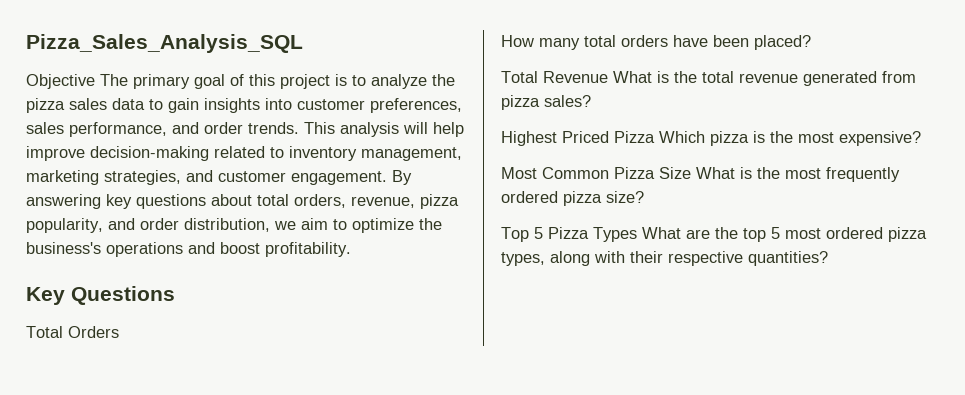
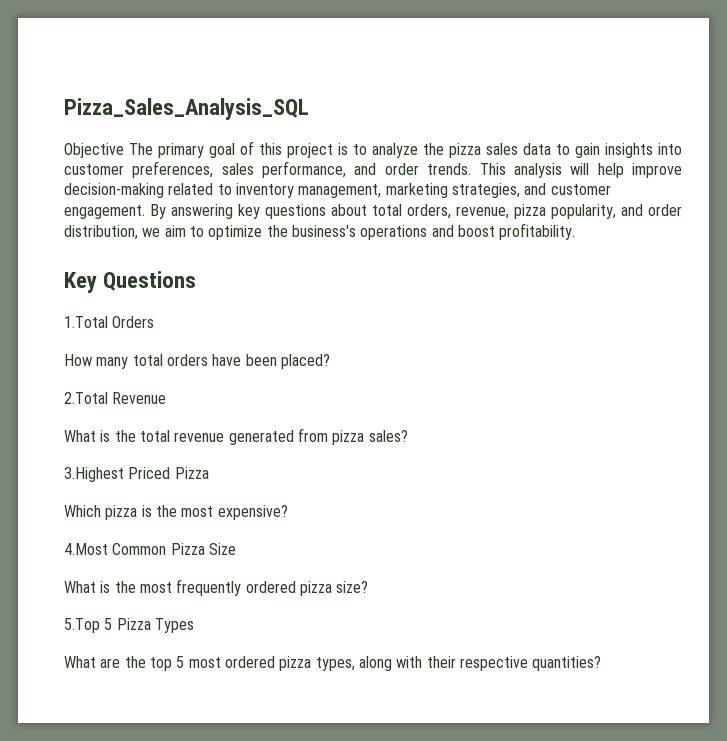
- Total Orders
+ 1.Total Orders
- Total Revenue What is the total revenue generated from pizza sales?
+ 2.Total Revenue
+ What is the total revenue generated from pizza sales?
- Highest Priced Pizza Which pizza is the most expensive?
+ 3.Highest Priced Pizza
+ Which pizza is the most expensive?
- Most Common Pizza Size What is the most frequently ordered pizza size?
+ 4.Most Common Pizza Size
+ What is the most frequently ordered pizza size?
- Top 5 Pizza Types What are the top 5 most ordered pizza types, along with their respective quantities?
+ 5.Top 5 Pizza Types
+ What are the top 5 most ordered pizza types, along with their respective quantities?

